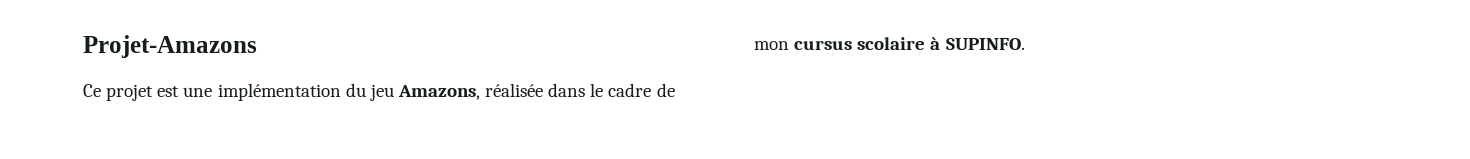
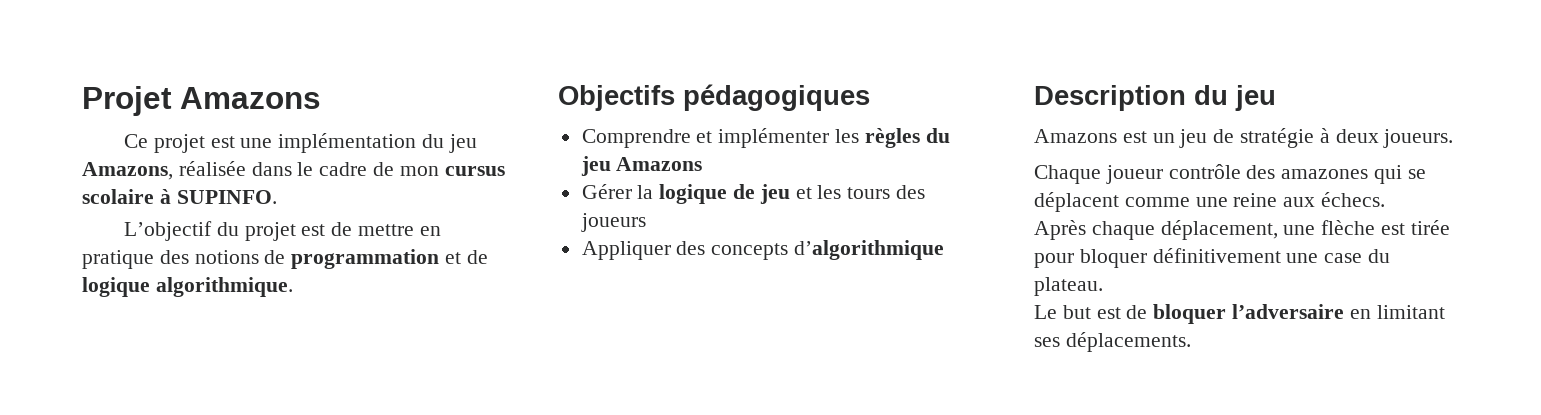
- Projet-Amazons
+ Projet Amazons
+ L’objectif du projet est de mettre en pratique des notions de programmation et de logique algorithmique.
+ Objectifs pédagogiques
+ Comprendre et implémenter les règles du jeu Amazons
+ Gérer la logique de jeu et les tours des joueurs
+ Appliquer des concepts d’algorithmique
+ Description du jeu
+ Amazons est un jeu de stratégie à deux joueurs.
+ Chaque joueur contrôle des amazones qui se déplacent comme une reine aux échecs.
+ Après chaque déplacement, une flèche est tirée pour bloquer définitivement une case du plateau.
+ Le but est de bloquer l’adversaire en limitant ses déplacements.

